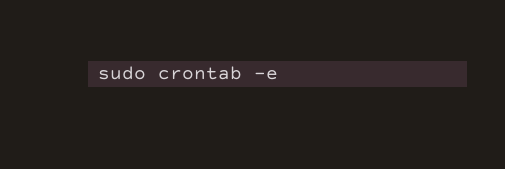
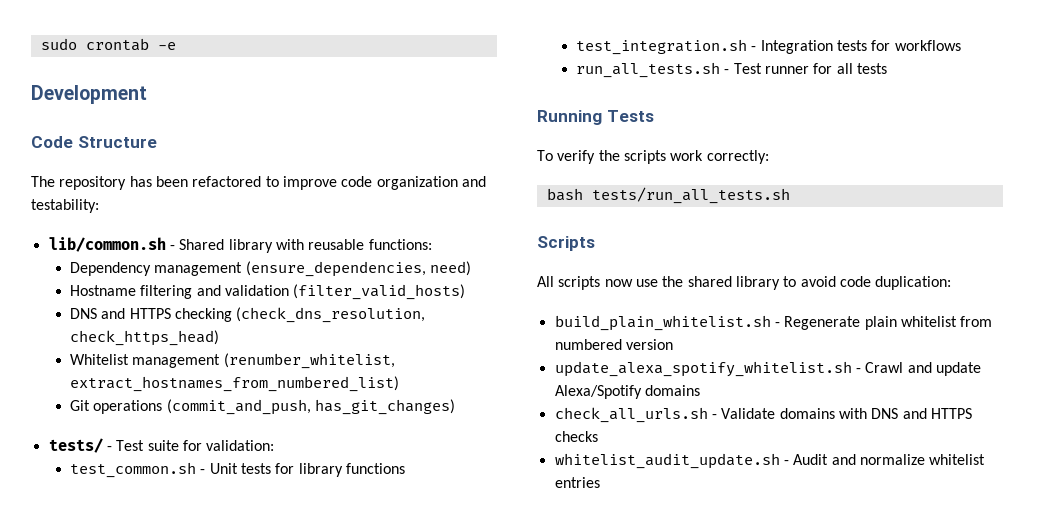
+ Development
+ Code Structure
+ The repository has been refactored to improve code organization and testability:
+ lib/common.sh - Shared library with reusable functions:
+ Dependency management (ensure_dependencies, need)
+ Hostname filtering and validation (filter_valid_hosts)
+ DNS and HTTPS checking (check_dns_resolution, check_https_head)
+ Whitelist management (renumber_whitelist, extract_hostnames_from_numbered_list)
+ Git operations (commit_and_push, has_git_changes)
+ tests/ - Test suite for validation:
+ test_common.sh - Unit tests for library functions
+ test_integration.sh - Integration tests for workflows
+ run_all_tests.sh - Test runner for all tests
+ Running Tests
+ To verify the scripts work correctly:
+ bash tests/run_all_tests.sh
+ Scripts
+ All scripts now use the shared library to avoid code duplication:
+ build_plain_whitelist.sh - Regenerate plain whitelist from numbered version
+ update_alexa_spotify_whitelist.sh - Crawl and update Alexa/Spotify domains
+ check_all_urls.sh - Validate domains with DNS and HTTPS checks
+ whitelist_audit_update.sh - Audit and normalize whitelist entries

